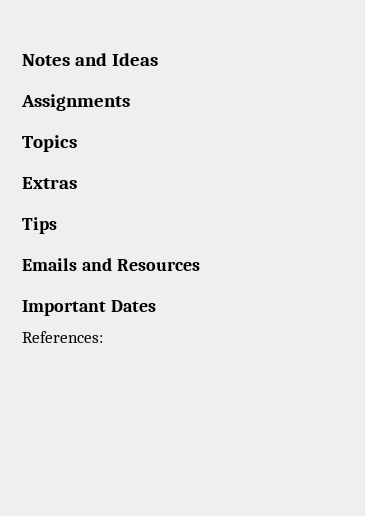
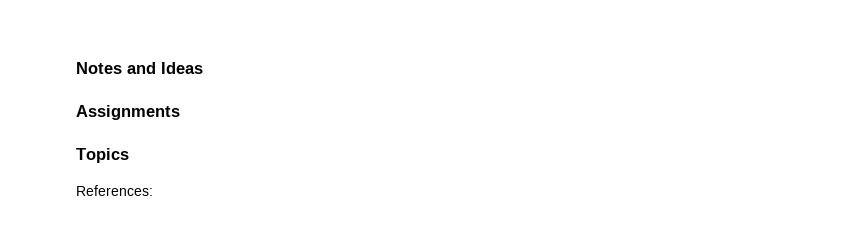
- Extras
- Tips
- Emails and Resources
- Important Dates

